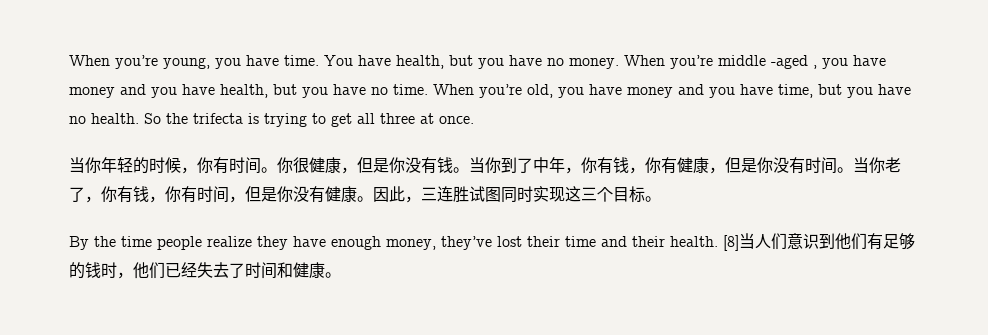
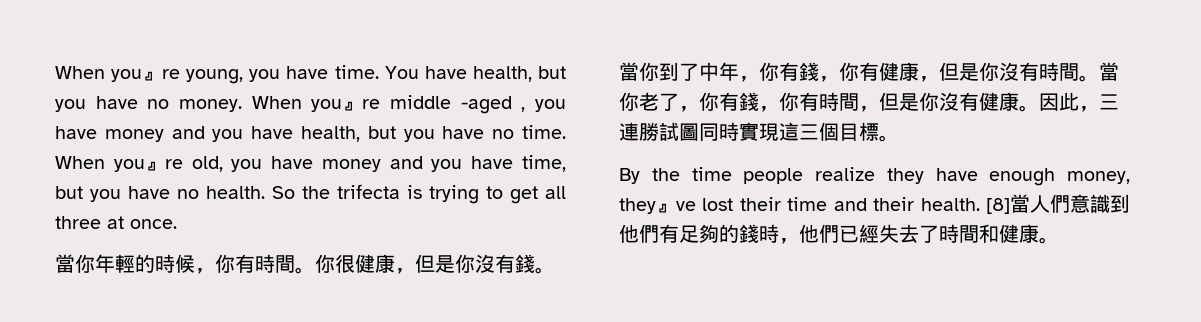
- When you’re young, you have time.
+ When you』re young, you have time.
- When you’re middle -aged , you have money and you have health, but you have no time.
+ When you』re middle -aged , you have money and you have health, but you have no time.
- When you’re old, you have money and you have time, but you have no health.
+ When you』re old, you have money and you have time, but you have no health.
- 当你年轻的时候，你有时间。
+ 當你年輕的時候，你有時間。
- 你很健康，但是你没有钱。当你到了中年，你有钱，你有健康，但是你没有时间。当你老了，你有钱，你有时间，但是你没有健康。
+ 你很健康，但是你沒有錢。當你到了中年，你有錢，你有健康，但是你沒有時間。當你老了，你有錢，你有時間，但是你沒有健康。
- 因此，三连胜试图同时实现这三个目标。
+ 因此，三連勝試圖同時實現這三個目標。
- By the time people realize they have enough money, they’ve lost their time and their health.
+ By the time people realize they have enough money, they』ve lost their time and their health.
- [8]当人们意识到他们有足够的钱时，他们已经失去了时间和健康。
+ [8]當人們意識到他們有足夠的錢時，他們已經失去了時間和健康。

